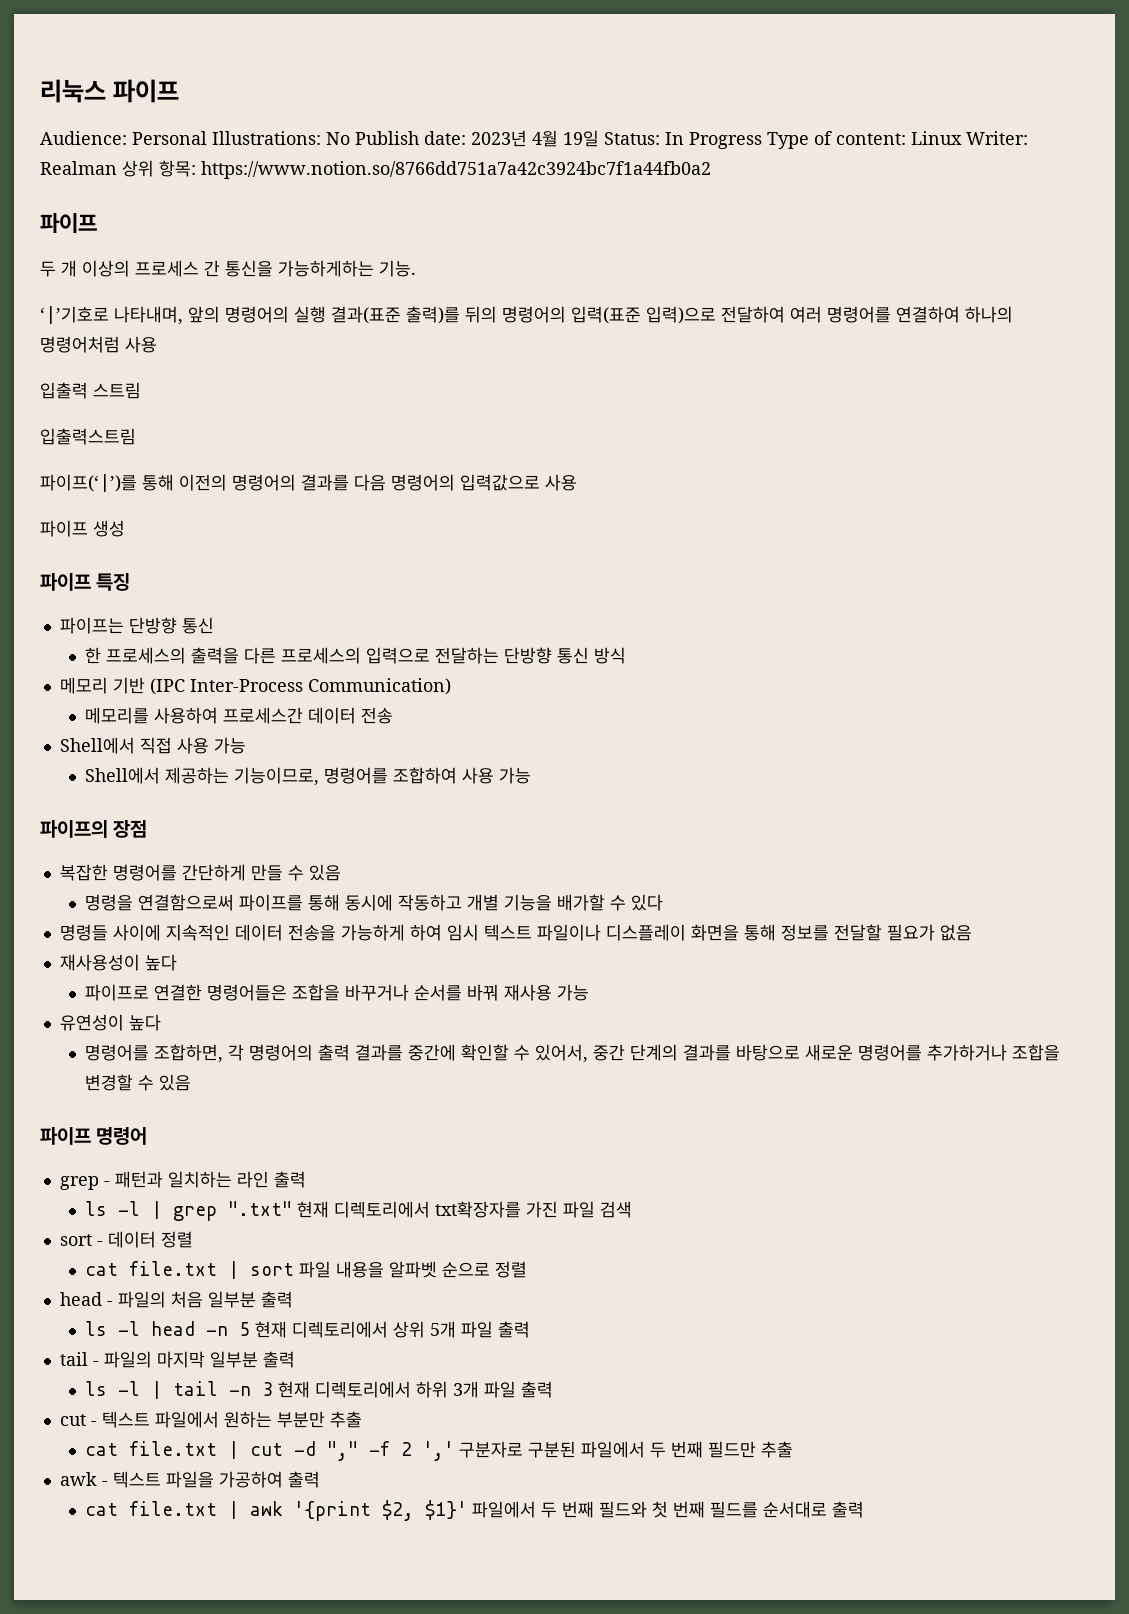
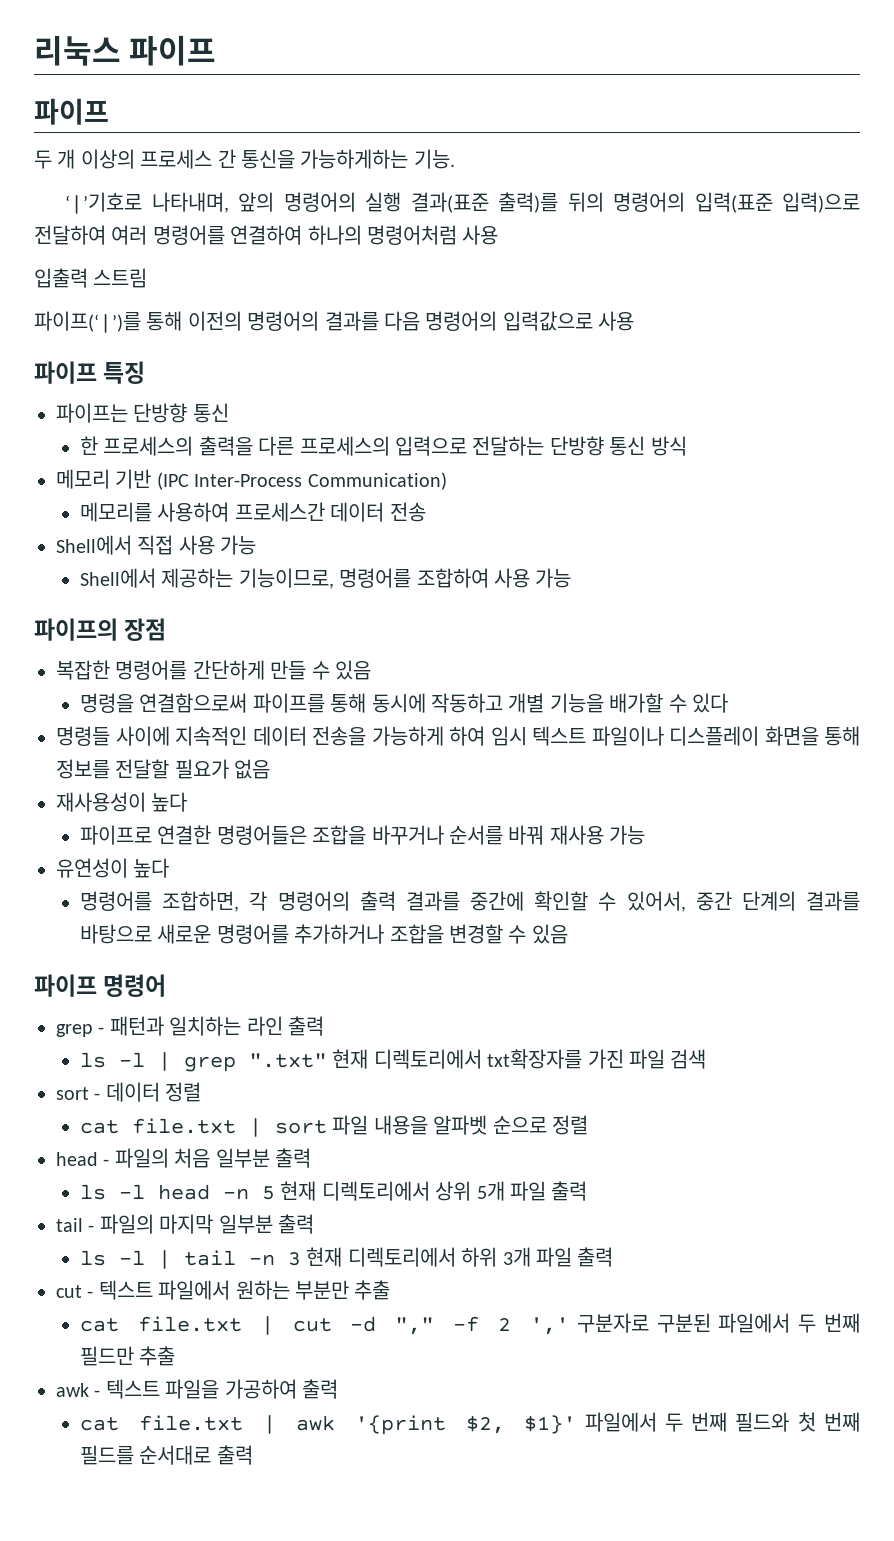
- Audience: Personal Illustrations: No Publish date: 2023년 4월 19일 Status: In Progress Type of content: Linux Writer: Realman 상위 항목: https://www.notion.so/8766dd751a7a42c3924bc7f1a44fb0a2
- 입출력스트림
- 파이프 생성

